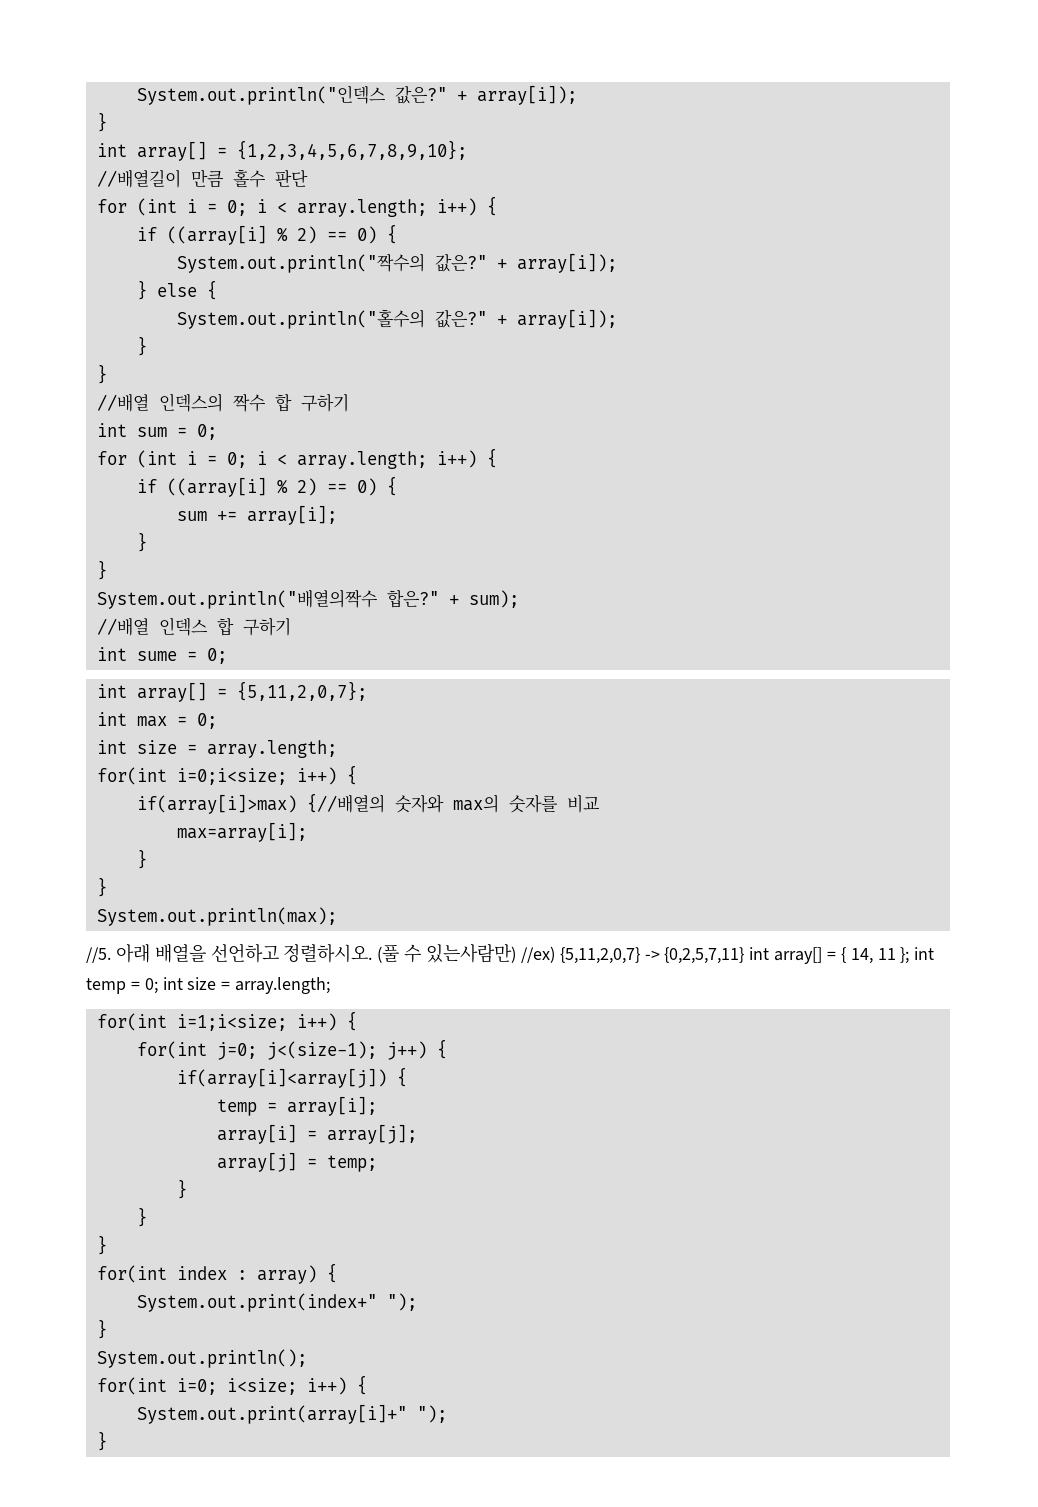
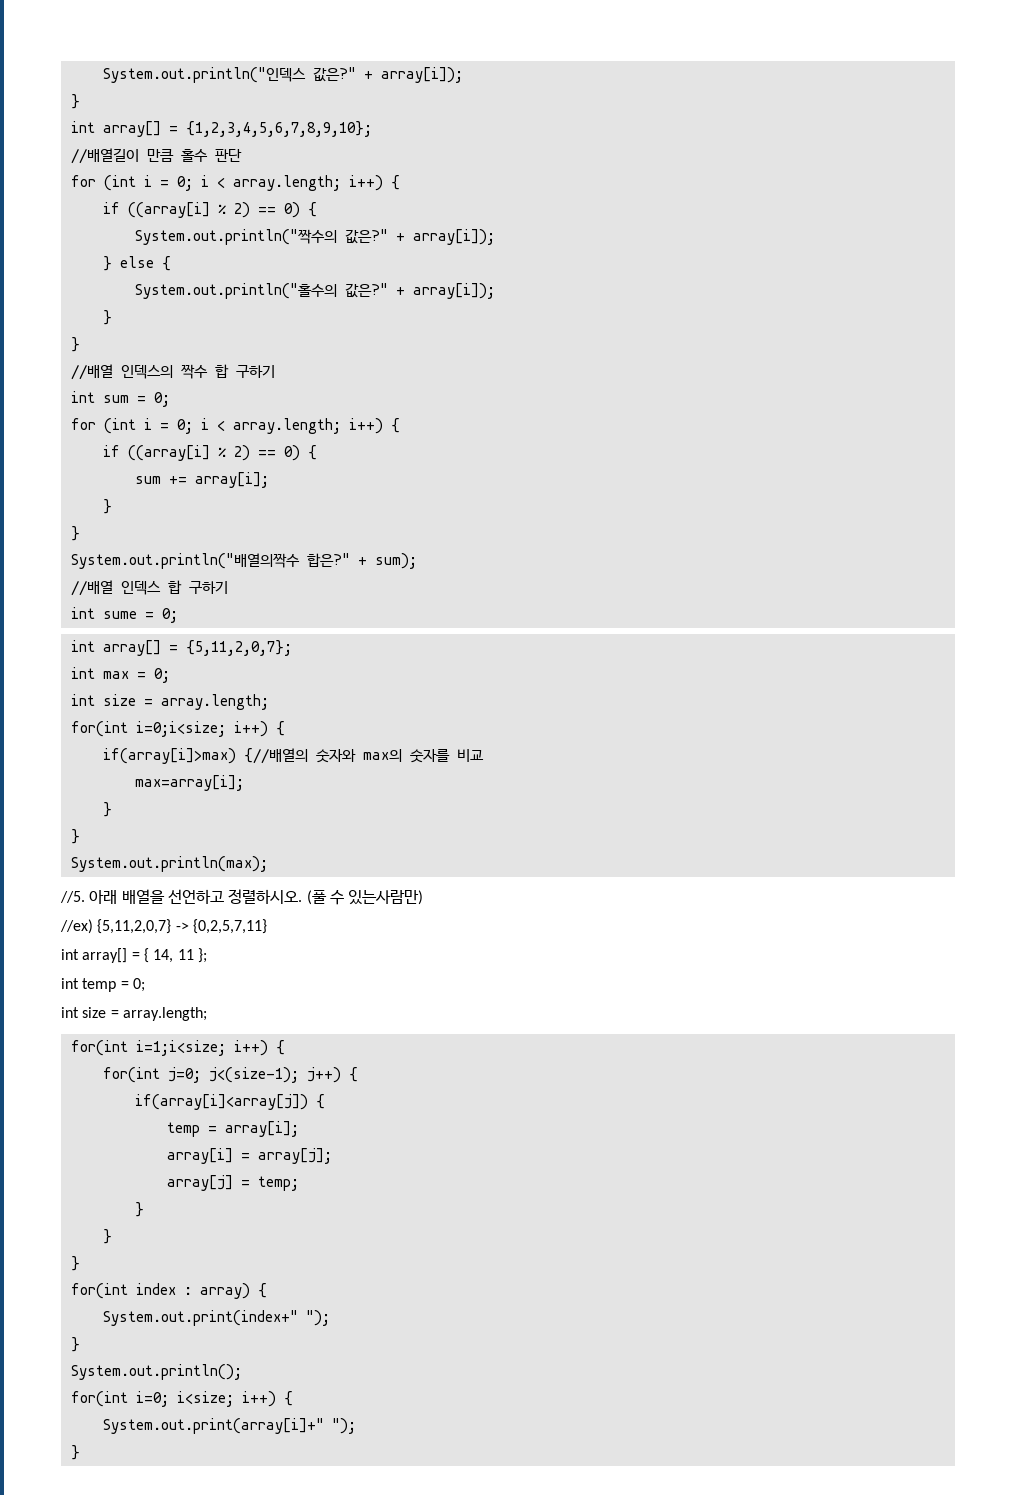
- (풀 수 있는사람만) //ex) {5,11,2,0,7} -> {0,2,5,7,11} int array[] = { 14, 11 }; int temp = 0; int size = array.length;
+ (풀 수 있는사람만)
+ //ex) {5,11,2,0,7} -> {0,2,5,7,11}
+ int array[] = { 14, 11 };
+ int temp = 0;
+ int size = array.length;

